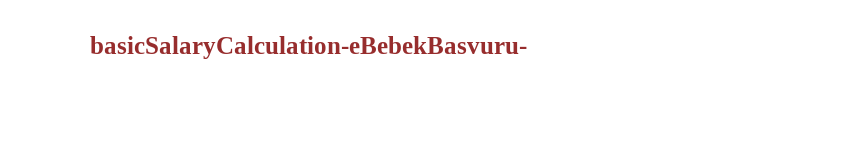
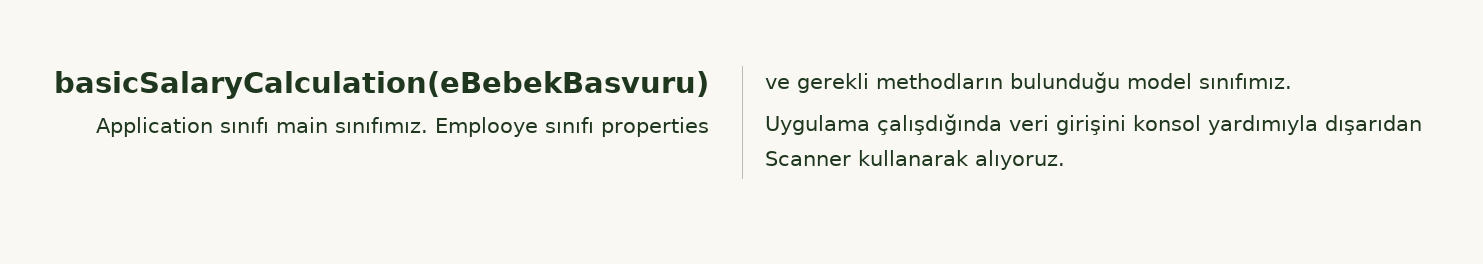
- basicSalaryCalculation-eBebekBasvuru-
+ basicSalaryCalculation(eBebekBasvuru)
+ Application sınıfı main sınıfımız. Emplooye sınıfı properties ve gerekli methodların bulunduğu model sınıfımız.
+ Uygulama çalışdığında veri girişini konsol yardımıyla dışarıdan Scanner kullanarak alıyoruz.

